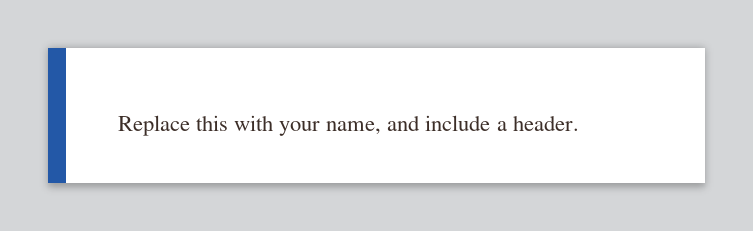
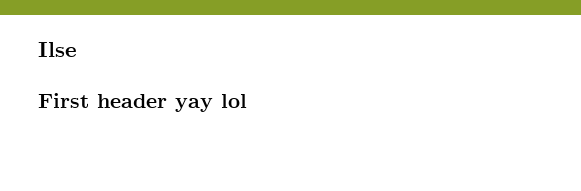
- Replace this with your name, and include a header.
+ Ilse
+ First header yay lol

